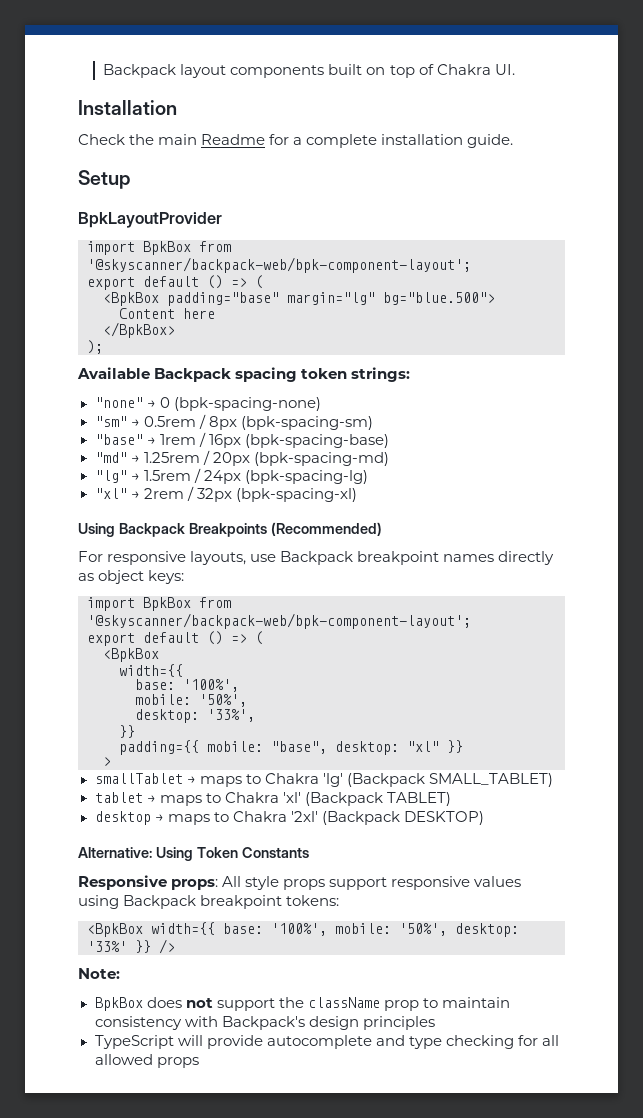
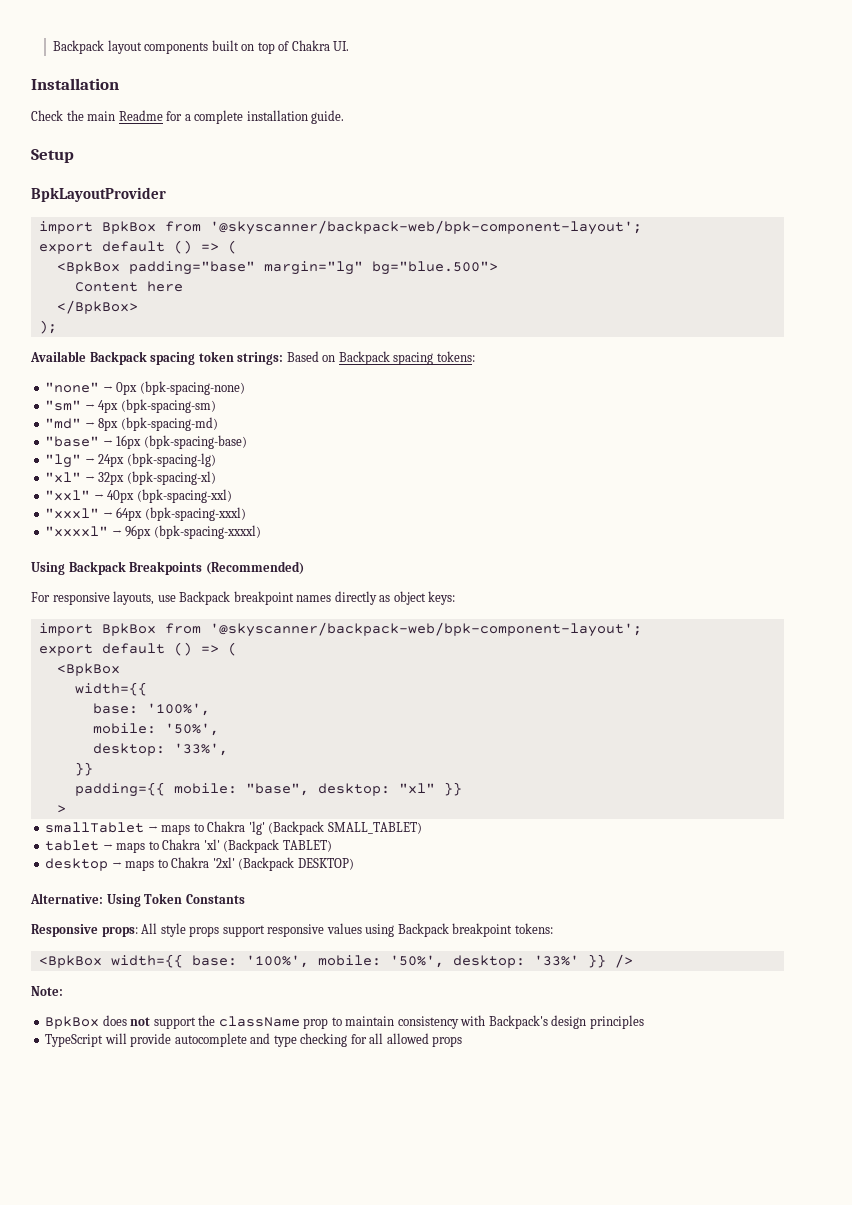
- Available Backpack spacing token strings:
+ Available Backpack spacing token strings: Based on Backpack spacing tokens:
- "none" → 0 (bpk-spacing-none)
+ "none" → 0px (bpk-spacing-none)
- "sm" → 0.5rem / 8px (bpk-spacing-sm)
+ "sm" → 4px (bpk-spacing-sm)
+ "md" → 8px (bpk-spacing-md)
- "base" → 1rem / 16px (bpk-spacing-base)
+ "base" → 16px (bpk-spacing-base)
- "md" → 1.25rem / 20px (bpk-spacing-md)
- "lg" → 1.5rem / 24px (bpk-spacing-lg)
+ "lg" → 24px (bpk-spacing-lg)
- "xl" → 2rem / 32px (bpk-spacing-xl)
+ "xl" → 32px (bpk-spacing-xl)
+ "xxl" → 40px (bpk-spacing-xxl)
+ "xxxl" → 64px (bpk-spacing-xxxl)
+ "xxxxl" → 96px (bpk-spacing-xxxxl)

